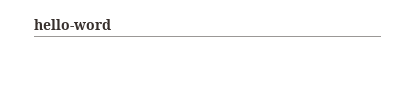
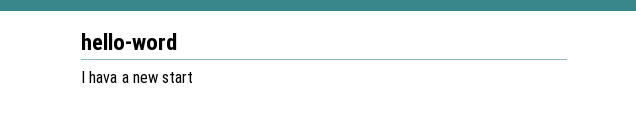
+ I hava a new start

